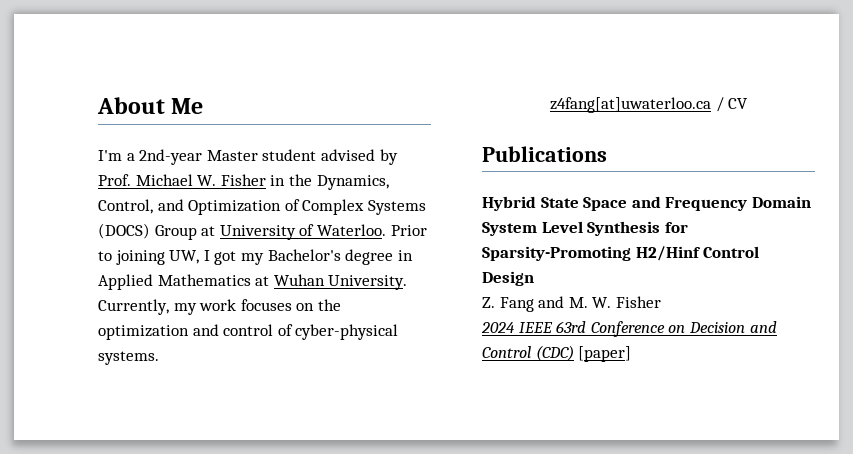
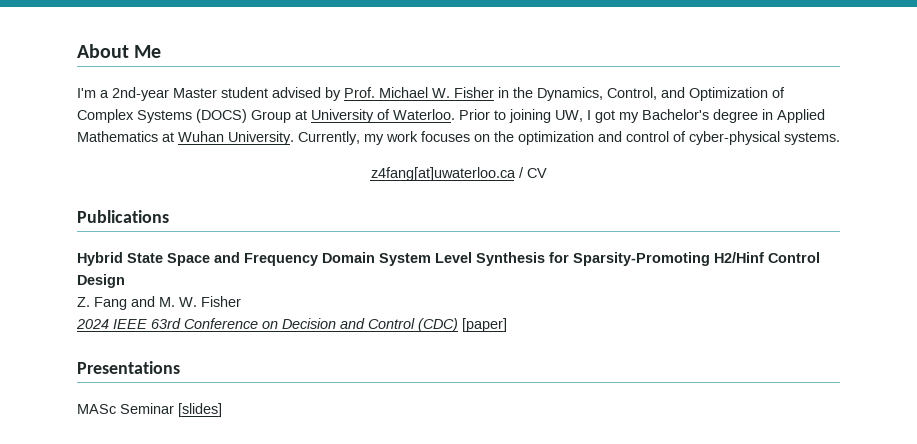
+ Presentations
+ MASc Seminar [slides]

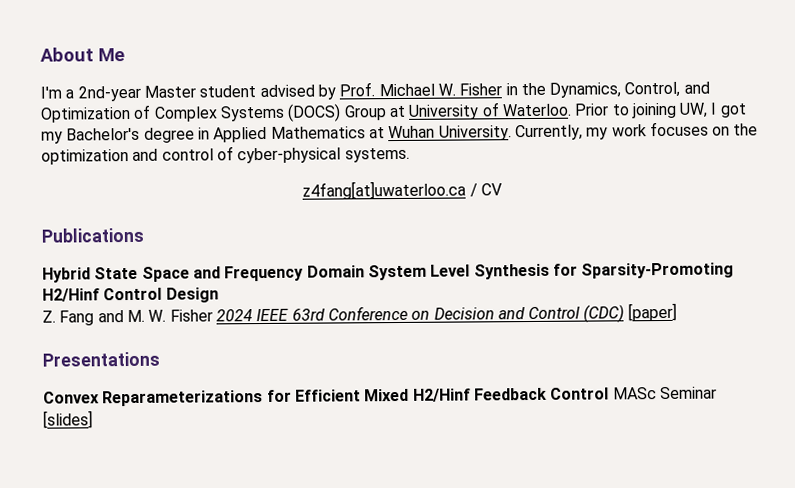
- Z. Fang and M. W. Fisher
- 2024 IEEE 63rd Conference on Decision and Control (CDC) [paper]
+ Z. Fang and M. W. Fisher 2024 IEEE 63rd Conference on Decision and Control (CDC) [paper]
- MASc Seminar [slides]
+ Convex Reparameterizations for Efficient Mixed H2/Hinf Feedback Control MASc Seminar [slides]

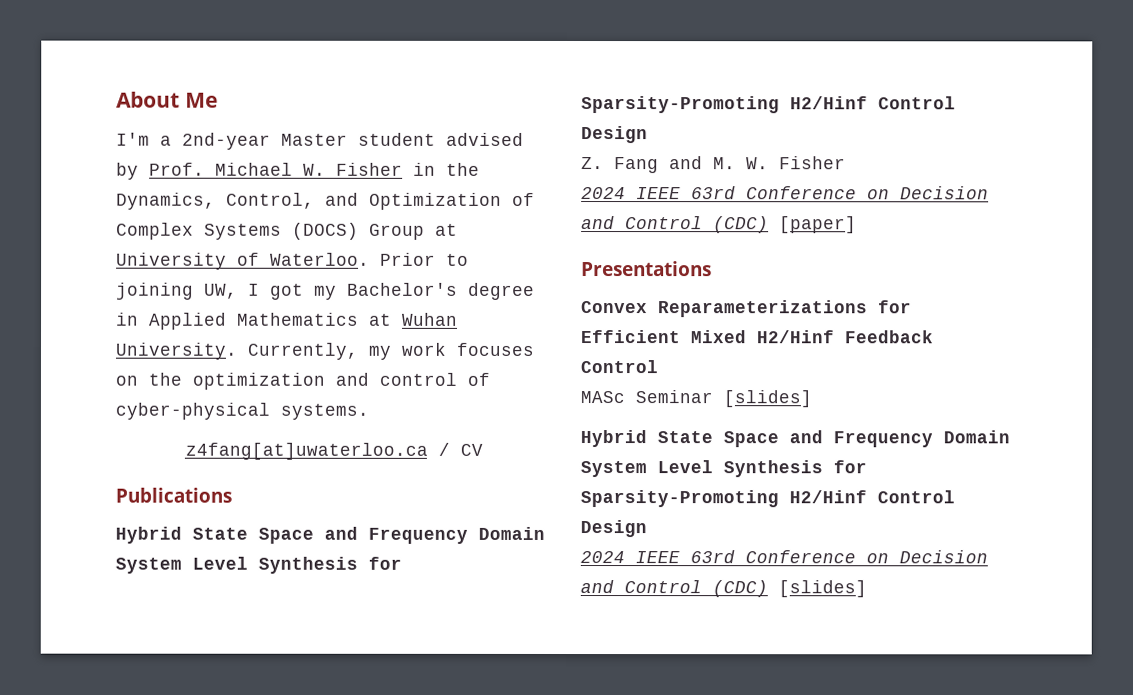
- Z. Fang and M. W. Fisher 2024 IEEE 63rd Conference on Decision and Control (CDC) [paper]
+ Z. Fang and M. W. Fisher
+ 2024 IEEE 63rd Conference on Decision and Control (CDC) [paper]
- Convex Reparameterizations for Efficient Mixed H2/Hinf Feedback Control MASc Seminar [slides]
+ Convex Reparameterizations for Efficient Mixed H2/Hinf Feedback Control
+ MASc Seminar [slides]
+ Hybrid State Space and Frequency Domain System Level Synthesis for Sparsity-Promoting H2/Hinf Control Design
+ 2024 IEEE 63rd Conference on Decision and Control (CDC) [slides]

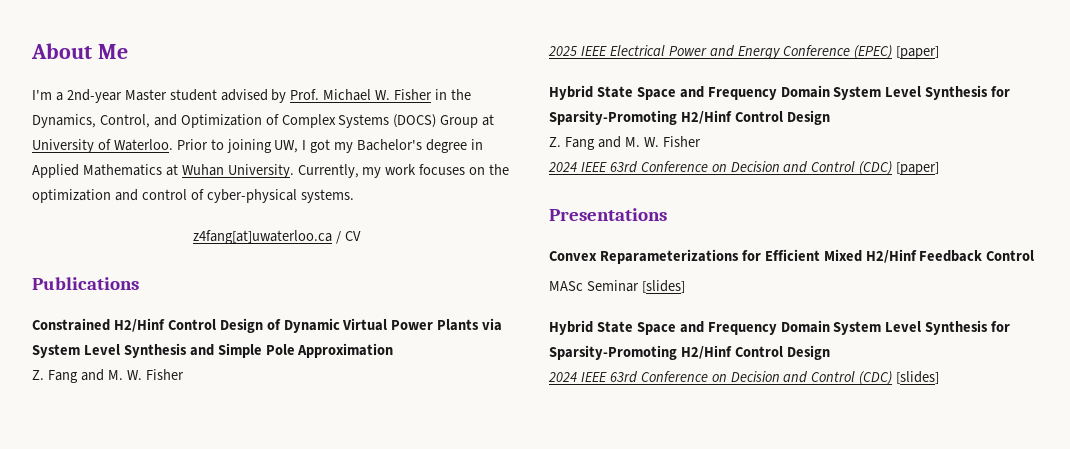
+ Constrained H2/Hinf Control Design of Dynamic Virtual Power Plants via System Level Synthesis and Simple Pole Approximation
+ Z. Fang and M. W. Fisher
+ 2025 IEEE Electrical Power and Energy Conference (EPEC) [paper]

